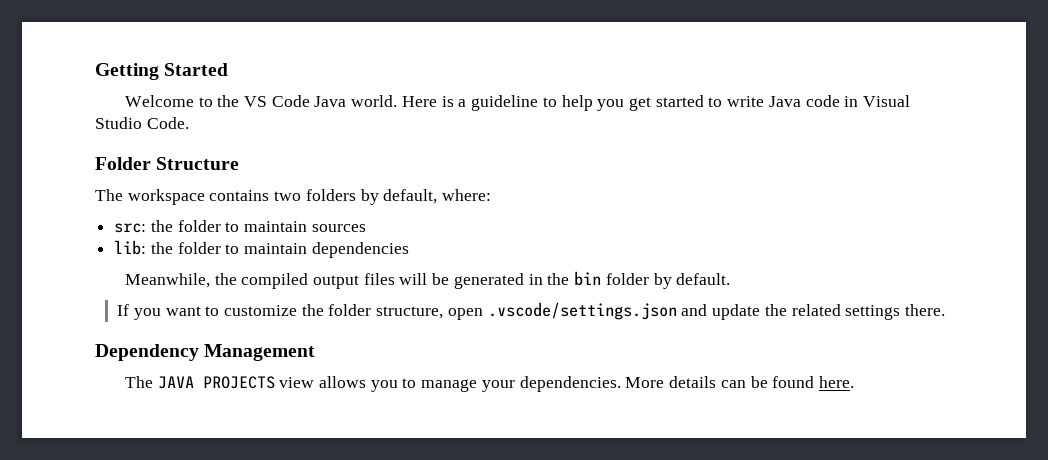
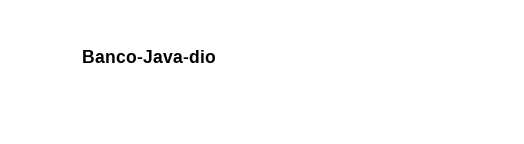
- Getting Started
- Welcome to the VS Code Java world. Here is a guideline to help you get started to write Java code in Visual Studio Code.
- Folder Structure
- The workspace contains two folders by default, where:
- src: the folder to maintain sources
- lib: the folder to maintain dependencies
- Meanwhile, the compiled output files will be generated in the bin folder by default.
- If you want to customize the folder structure, open .vscode/settings.json and update the related settings there.
- Dependency Management
- The JAVA PROJECTS view allows you to manage your dependencies. More details can be found here.
+ Banco-Java-dio

